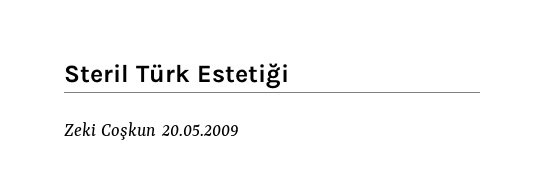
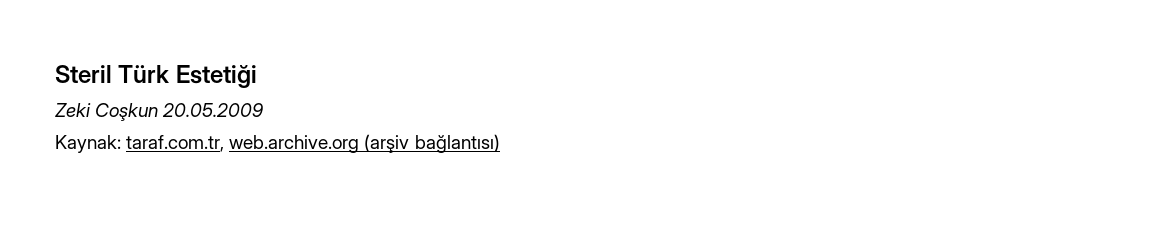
+ Kaynak: taraf.com.tr, web.archive.org (arşiv bağlantısı)

